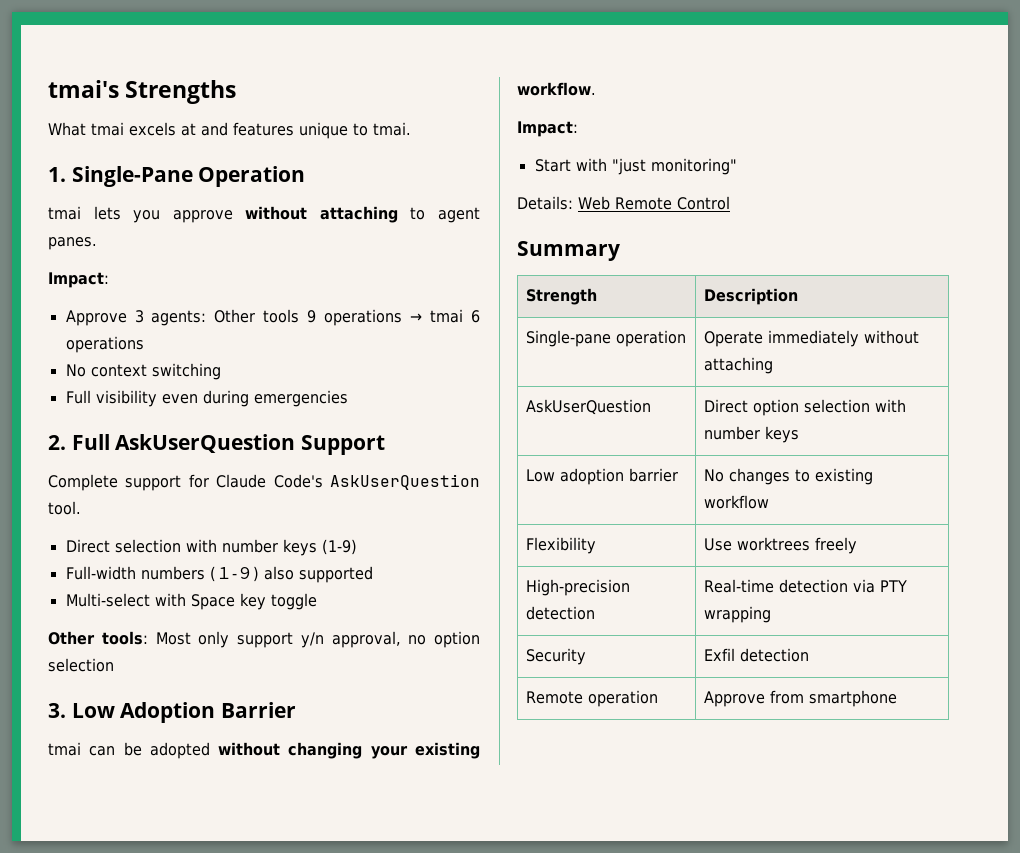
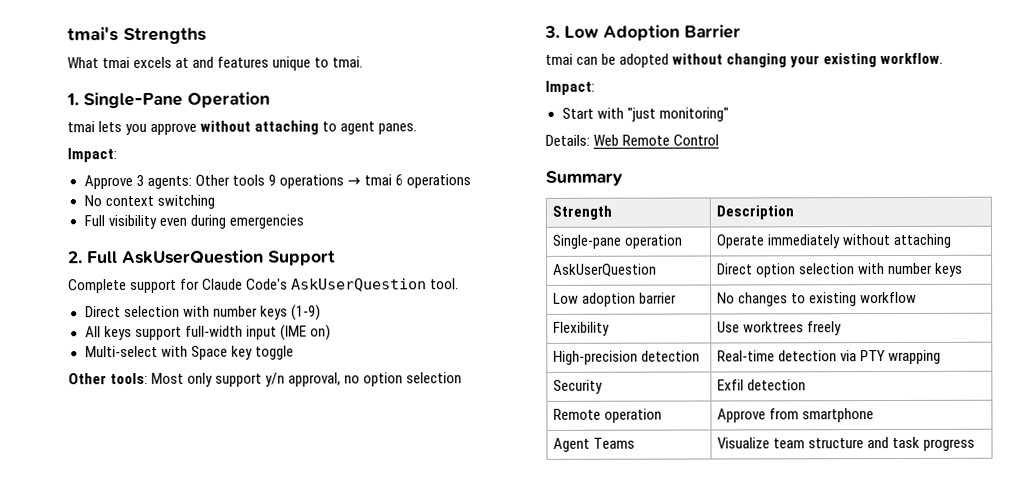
- Full-width numbers (１-９) also supported
+ All keys support full-width input (IME on)
+ Agent Teams | Visualize team structure and task progress

